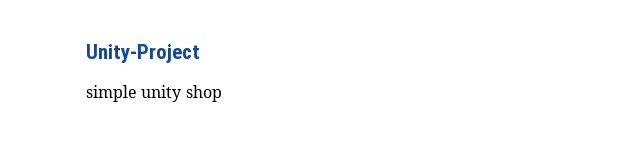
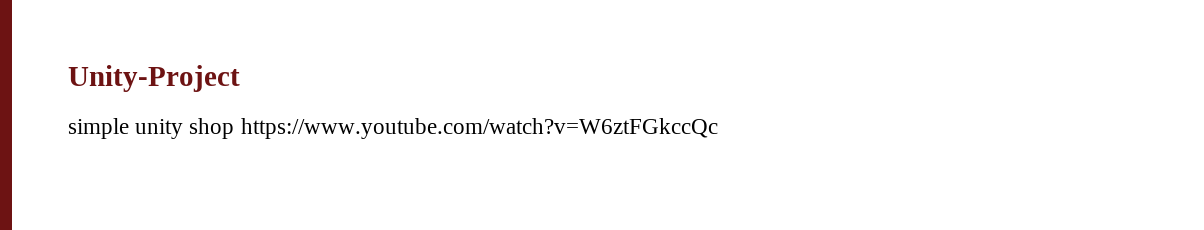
- simple unity shop
+ simple unity shop https://www.youtube.com/watch?v=W6ztFGkccQc

